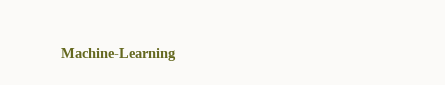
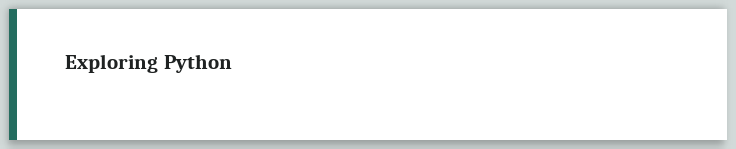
- Machine-Learning
+ Exploring Python

